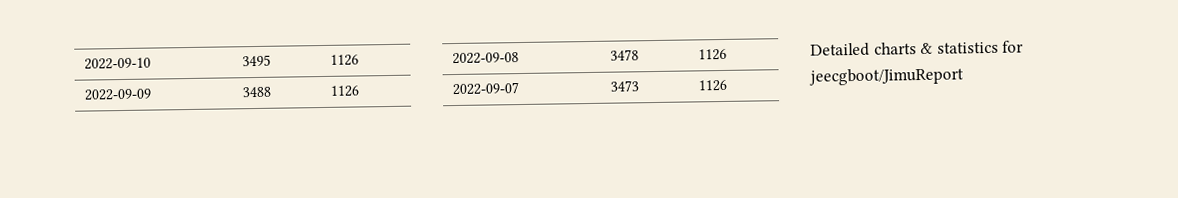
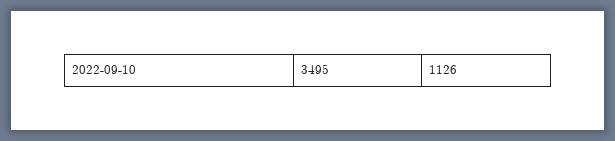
- 2022-09-09 | 3488 | 1126
- 2022-09-08 | 3478 | 1126
- 2022-09-07 | 3473 | 1126
- Detailed charts & statistics for jeecgboot/JimuReport

